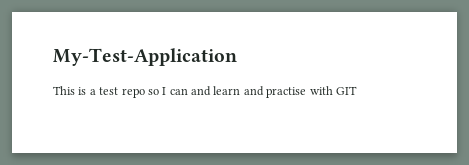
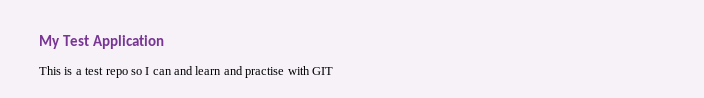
- My-Test-Application
+ My Test Application

